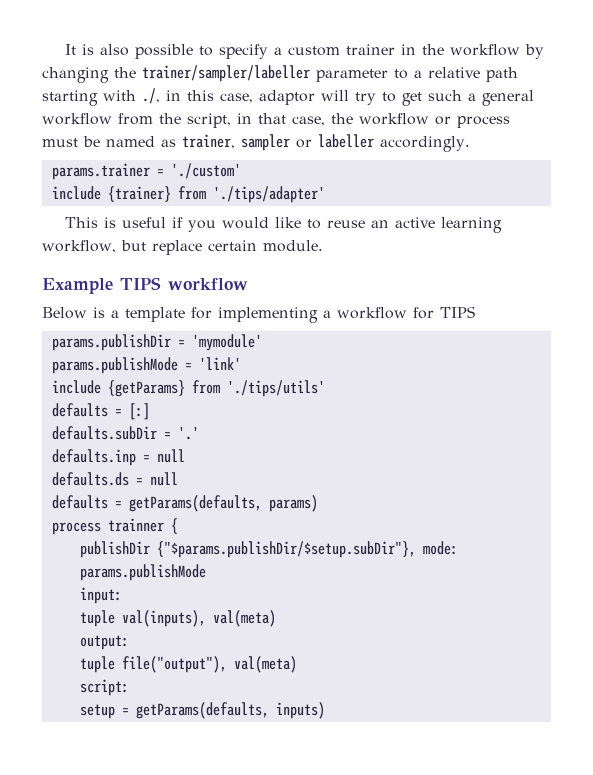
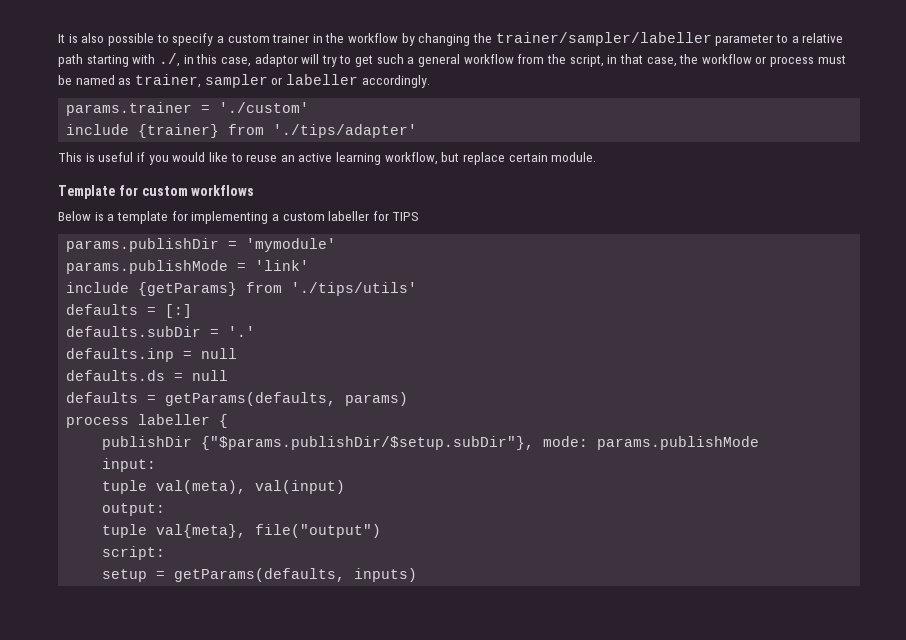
- Example TIPS workflow
+ Template for custom workflows
- Below is a template for implementing a workflow for TIPS
+ Below is a template for implementing a custom labeller for TIPS
- process trainner {
+ process labeller {
- tuple val(inputs), val(meta)
+ tuple val(meta), val(input)
- tuple file("output"), val(meta)
+ tuple val{meta}, file("output")

